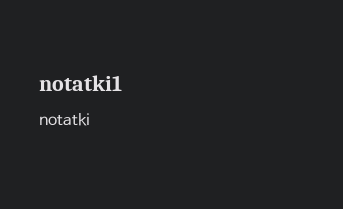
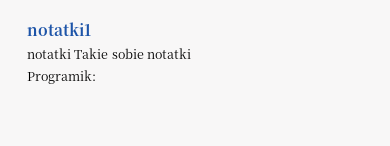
- notatki
+ notatki Takie sobie notatki
+ Programik:

